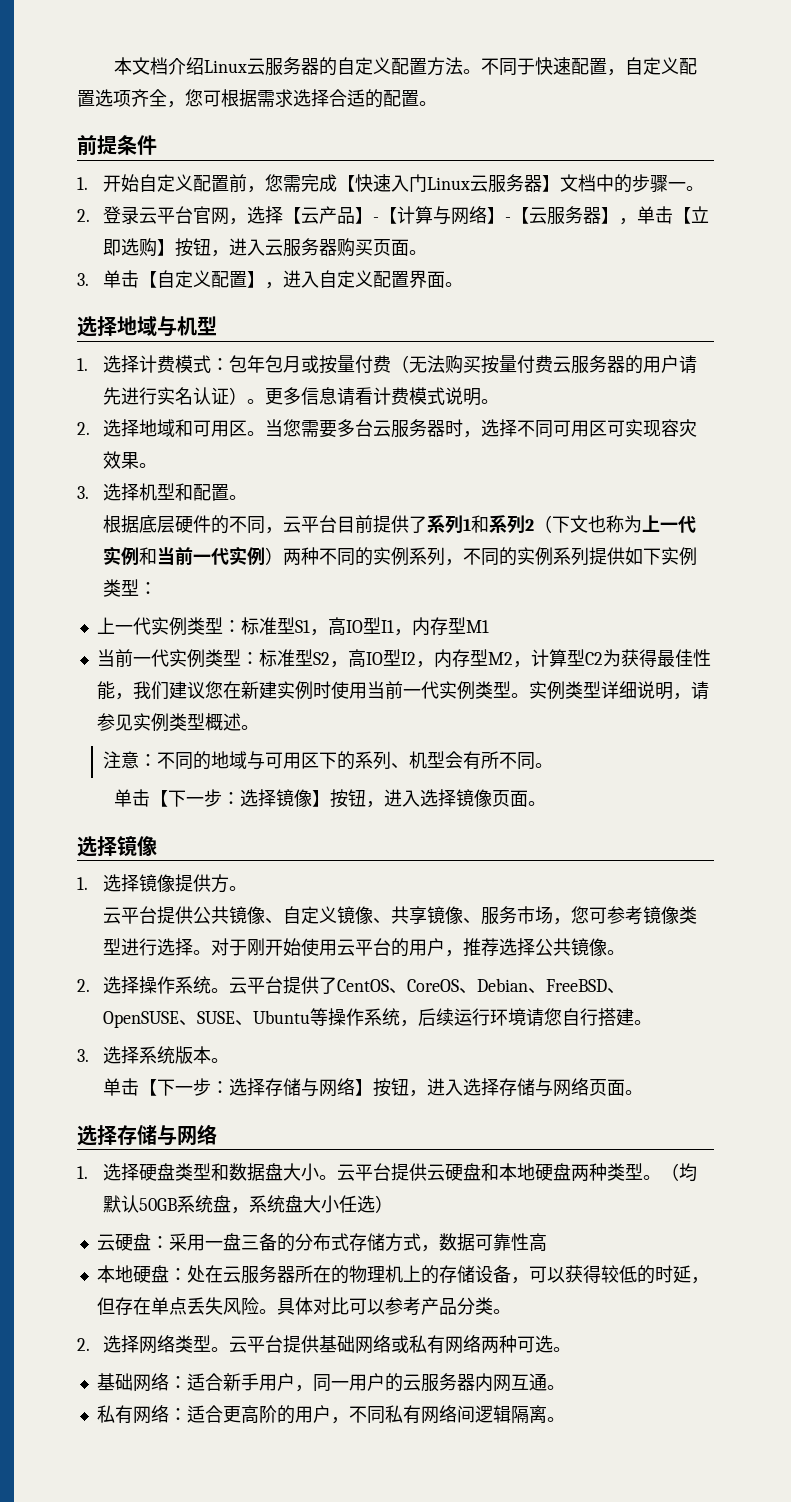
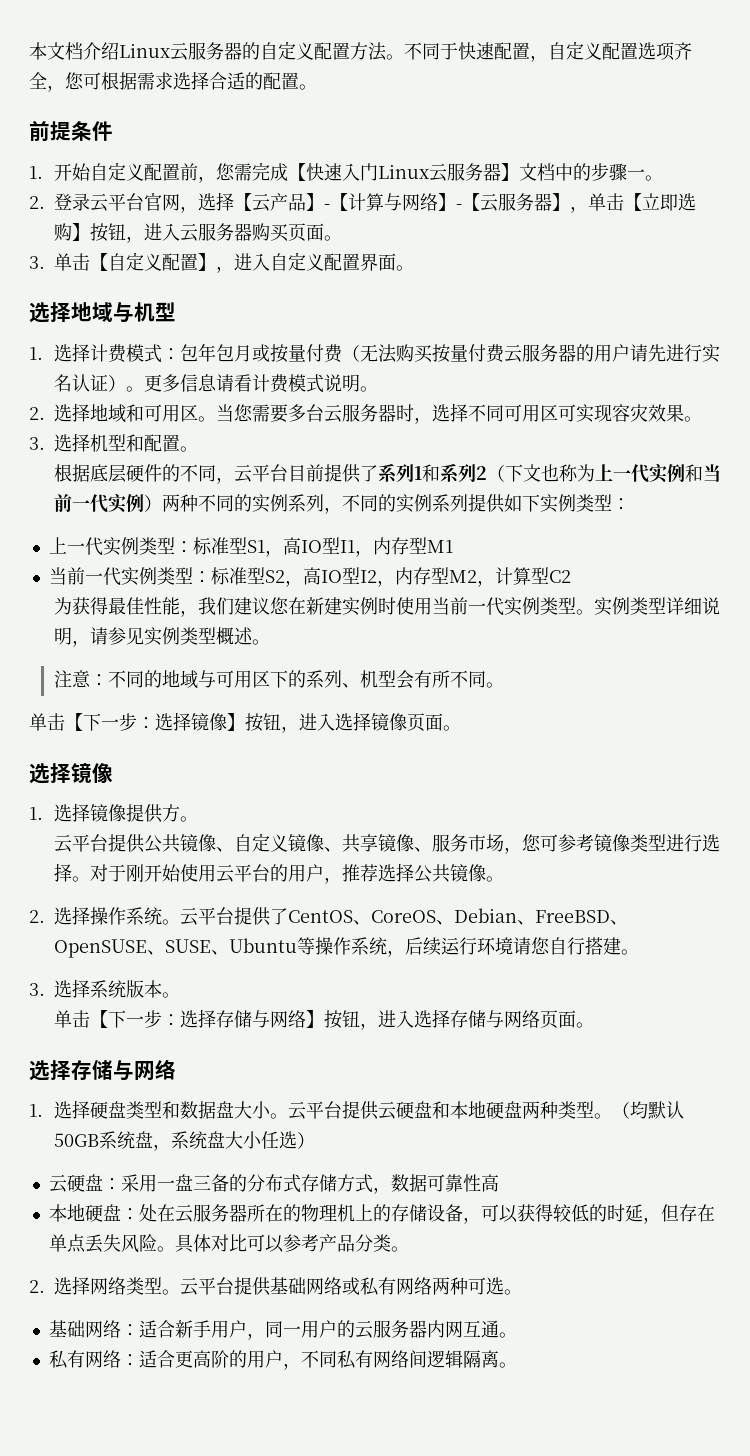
- 当前一代实例类型：标准型S2，高IO型I2，内存型M2，计算型C2为获得最佳性能，我们建议您在新建实例时使用当前一代实例类型。
+ 当前一代实例类型：标准型S2，高IO型I2，内存型M2，计算型C2
+ 为获得最佳性能，我们建议您在新建实例时使用当前一代实例类型。

